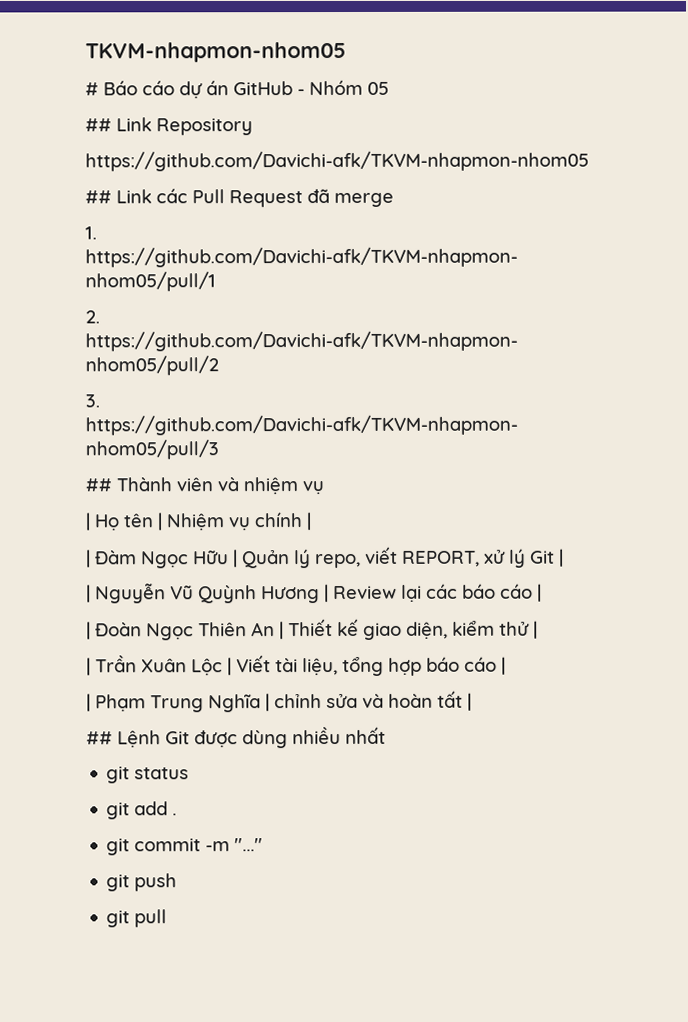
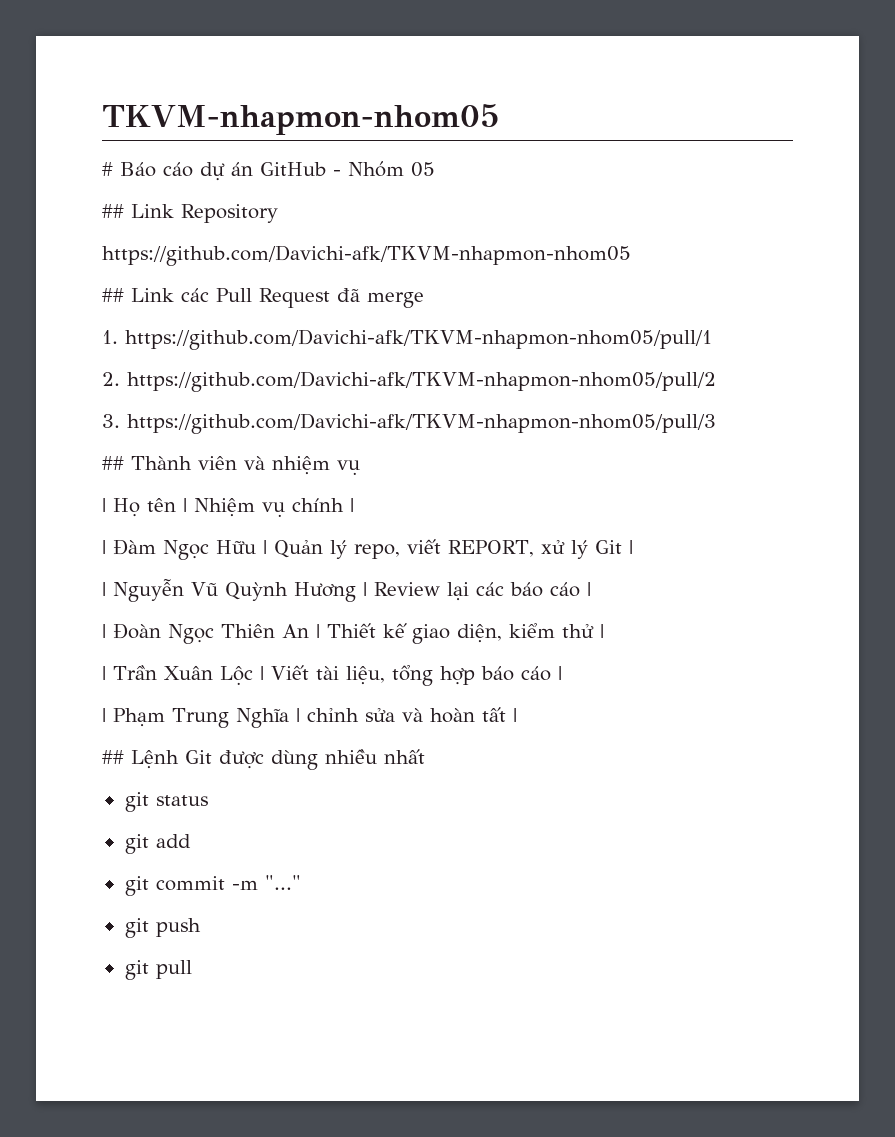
- git add .
+ git add

